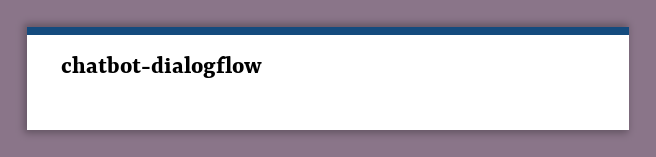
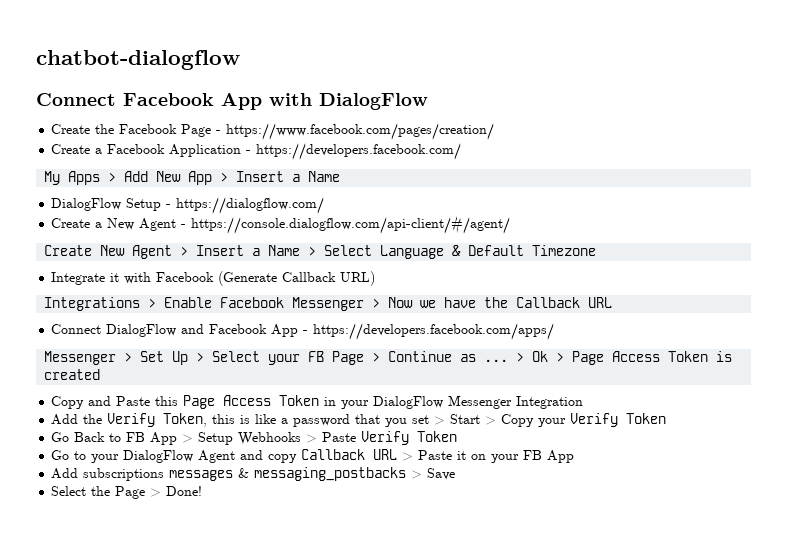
+ Connect Facebook App with DialogFlow
+ Create the Facebook Page - https://www.facebook.com/pages/creation/
+ Create a Facebook Application - https://developers.facebook.com/
+ My Apps > Add New App > Insert a Name
+ DialogFlow Setup - https://dialogflow.com/
+ Create a New Agent - https://console.dialogflow.com/api-client/#/agent/
+ Create New Agent > Insert a Name > Select Language & Default Timezone
+ Integrate it with Facebook (Generate Callback URL)
+ Integrations > Enable Facebook Messenger > Now we have the Callback URL
+ Connect DialogFlow and Facebook App - https://developers.facebook.com/apps/
+ Messenger > Set Up > Select your FB Page > Continue as ... > Ok > Page Access Token is created
+ Copy and Paste this Page Access Token in your DialogFlow Messenger Integration
+ Add the Verify Token, this is like a password that you set > Start > Copy your Verify Token
+ Go Back to FB App > Setup Webhooks > Paste Verify Token
+ Go to your DialogFlow Agent and copy Callback URL > Paste it on your FB App
+ Add subscriptions messages & messaging_postbacks > Save
+ Select the Page > Done!

